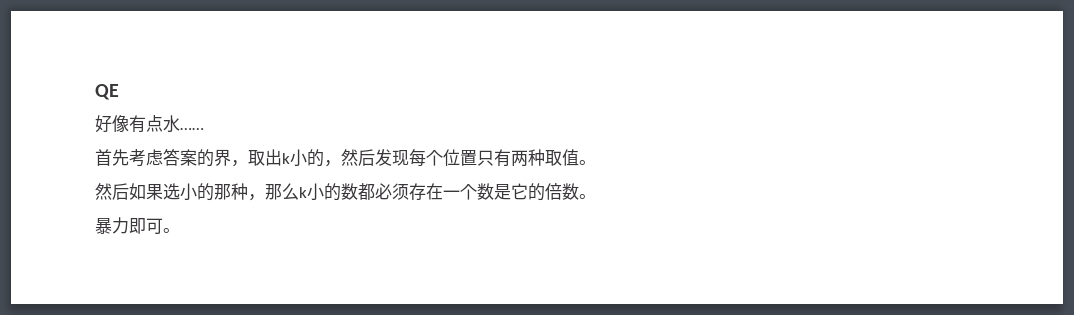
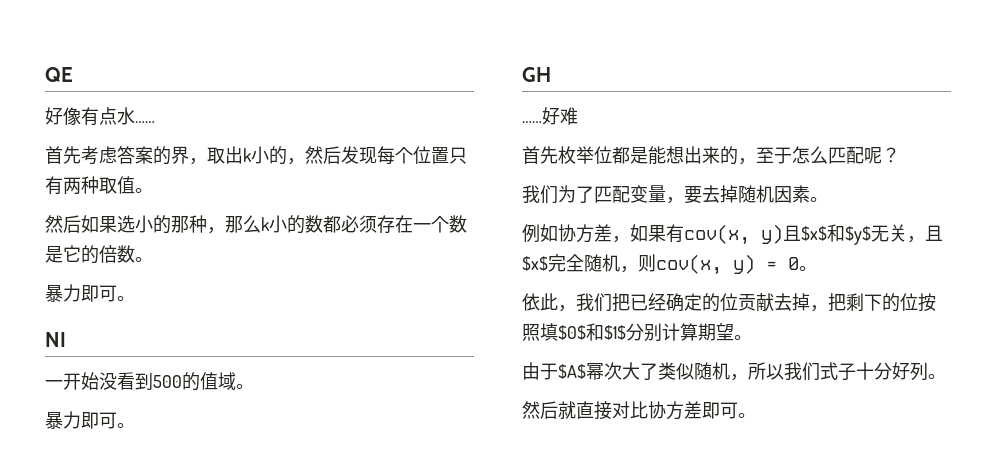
+ NI
+ 一开始没看到500的值域。
+ 暴力即可。
+ GH
+ ……好难
+ 首先枚举位都是能想出来的，至于怎么匹配呢？
+ 我们为了匹配变量，要去掉随机因素。
+ 例如协方差，如果有cov(x, y)且$x$和$y$无关，且$x$完全随机，则cov(x, y) = 0。
+ 依此，我们把已经确定的位贡献去掉，把剩下的位按照填$0$和$1$分别计算期望。
+ 由于$A$幂次大了类似随机，所以我们式子十分好列。
+ 然后就直接对比协方差即可。

